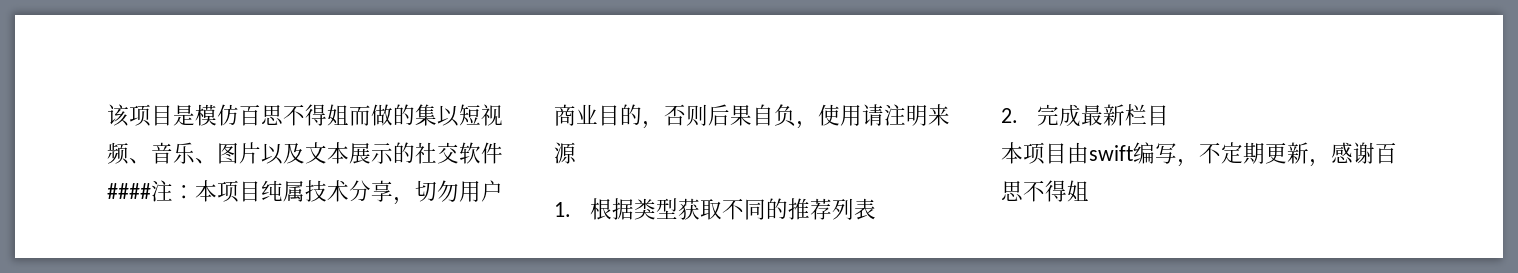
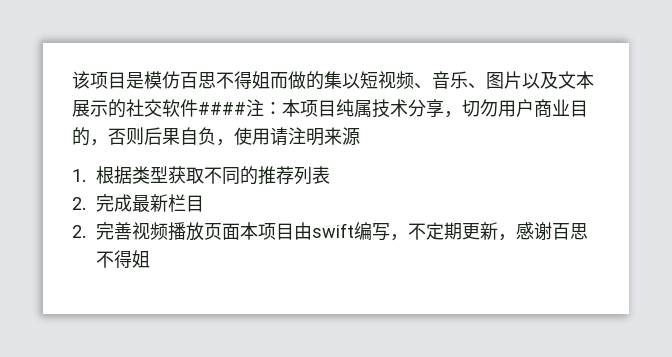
- 本项目由swift编写，不定期更新，感谢百思不得姐
+ 2.完善视频播放页面本项目由swift编写，不定期更新，感谢百思不得姐

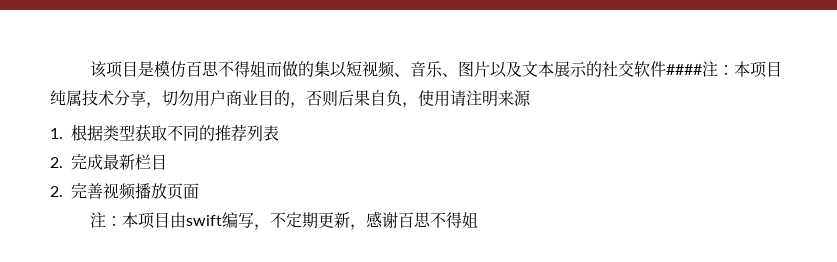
- 2.完善视频播放页面本项目由swift编写，不定期更新，感谢百思不得姐
+ 2.完善视频播放页面
+ 注：本项目由swift编写，不定期更新，感谢百思不得姐

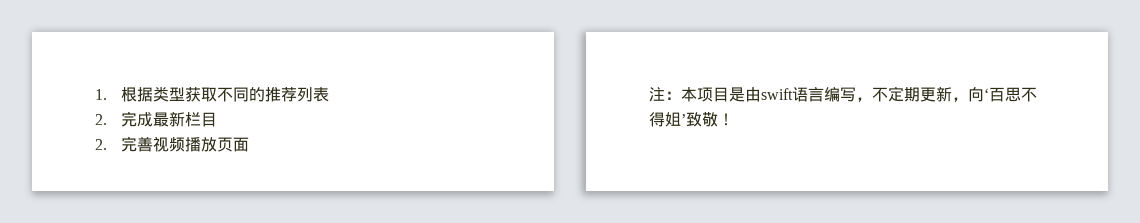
- 该项目是模仿百思不得姐而做的集以短视频、音乐、图片以及文本展示的社交软件####注：本项目纯属技术分享，切勿用户商业目的，否则后果自负，使用请注明来源
- 注：本项目由swift编写，不定期更新，感谢百思不得姐
+ 注：本项目是由swift语言编写，不定期更新，向‘百思不得姐’致敬！

